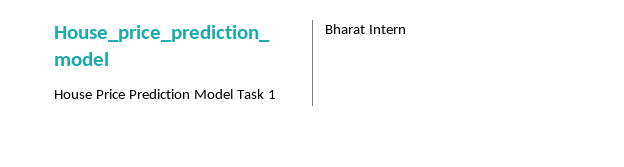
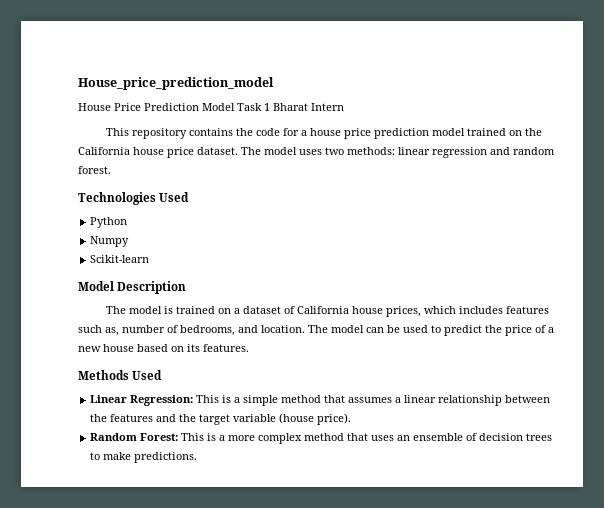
+ This repository contains the code for a house price prediction model trained on the California house price dataset. The model uses two methods: linear regression and random forest.
+ Technologies Used
+ Python
+ Numpy
+ Scikit-learn
+ Model Description
+ The model is trained on a dataset of California house prices, which includes features such as, number of bedrooms, and location. The model can be used to predict the price of a new house based on its features.
+ Methods Used
+ Linear Regression: This is a simple method that assumes a linear relationship between the features and the target variable (house price).
+ Random Forest: This is a more complex method that uses an ensemble of decision trees to make predictions.

